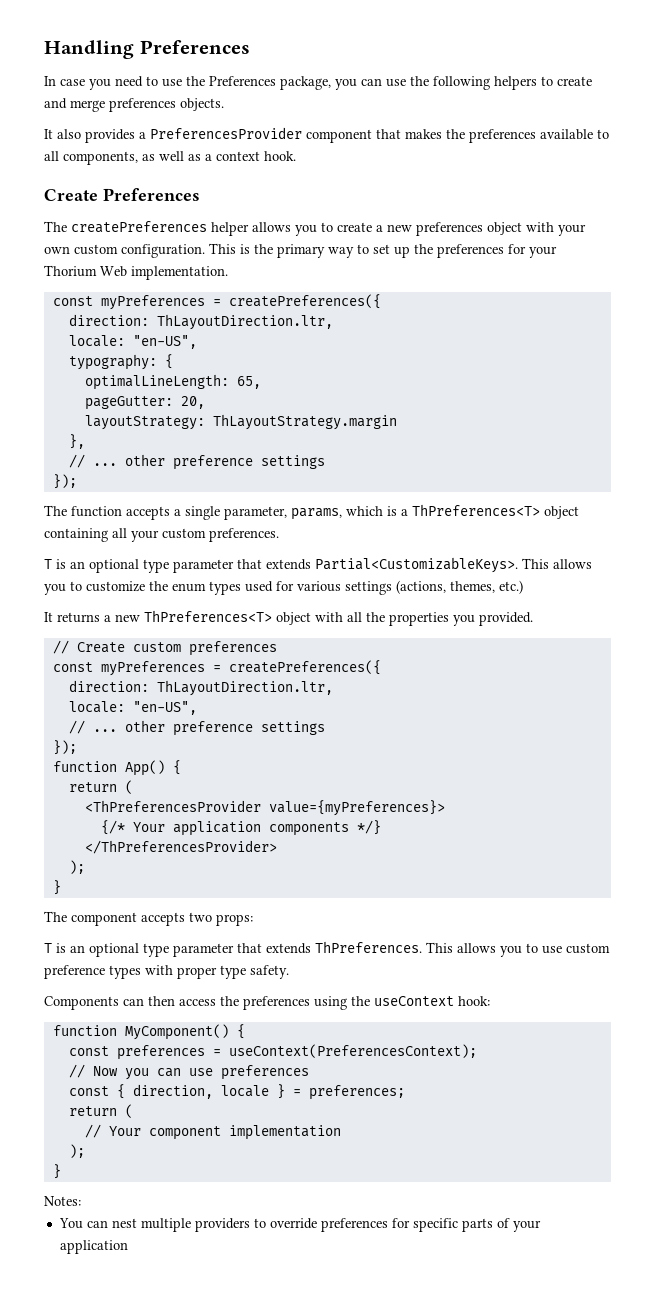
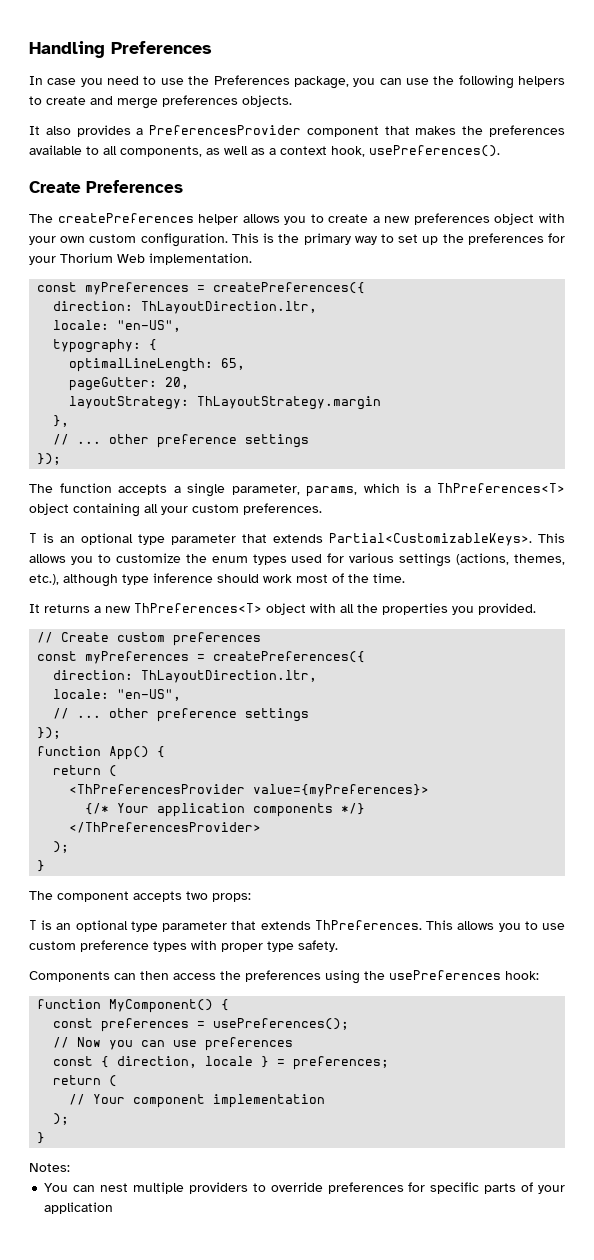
- It also provides a PreferencesProvider component that makes the preferences available to all components, as well as a context hook.
+ It also provides a PreferencesProvider component that makes the preferences available to all components, as well as a context hook, usePreferences().
- This allows you to customize the enum types used for various settings (actions, themes, etc.)
+ This allows you to customize the enum types used for various settings (actions, themes, etc.), although type inference should work most of the time.
- Components can then access the preferences using the useContext hook:
+ Components can then access the preferences using the usePreferences hook:
- const preferences = useContext(PreferencesContext);
+ const preferences = usePreferences();

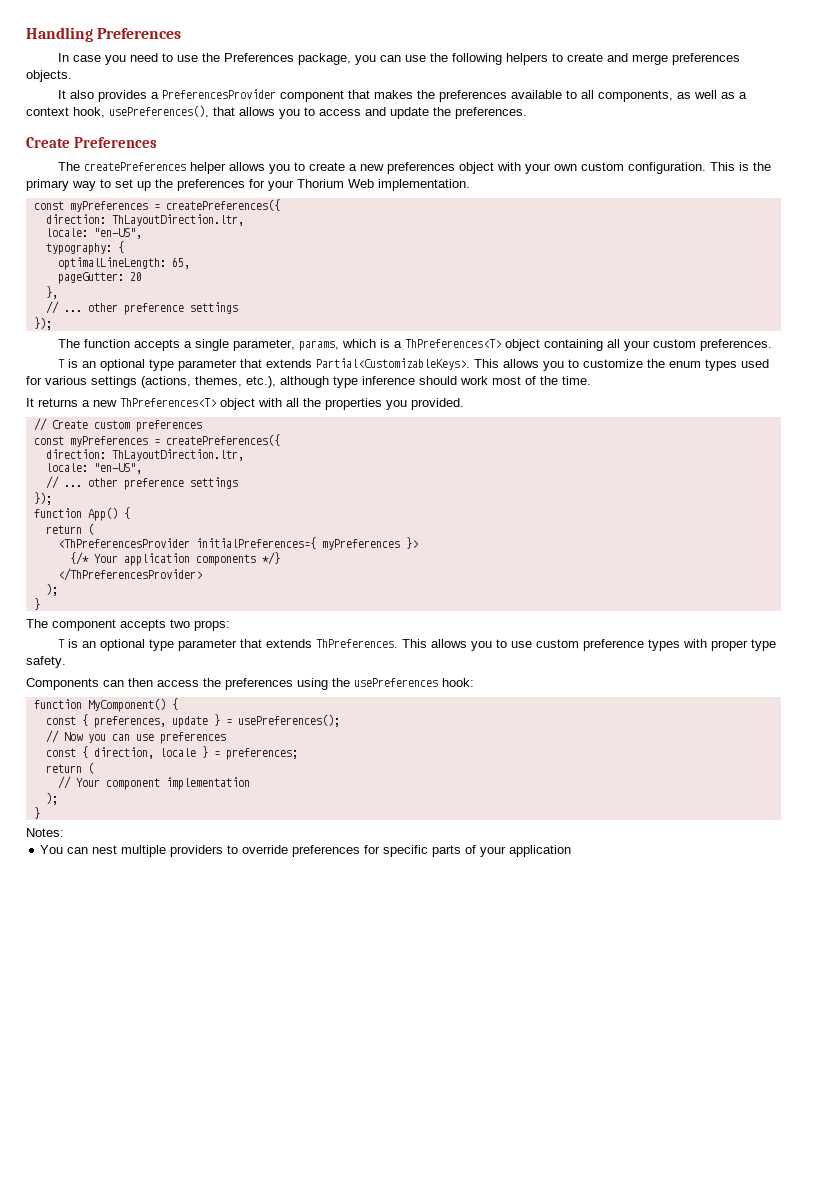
- It also provides a PreferencesProvider component that makes the preferences available to all components, as well as a context hook, usePreferences().
+ It also provides a PreferencesProvider component that makes the preferences available to all components, as well as a context hook, usePreferences(), that allows you to access and update the preferences.
- pageGutter: 20,
- layoutStrategy: ThLayoutStrategy.margin
+ pageGutter: 20
- <ThPreferencesProvider value={myPreferences}>
+ <ThPreferencesProvider initialPreferences={ myPreferences }>
- const preferences = usePreferences();
+ const { preferences, update } = usePreferences();

